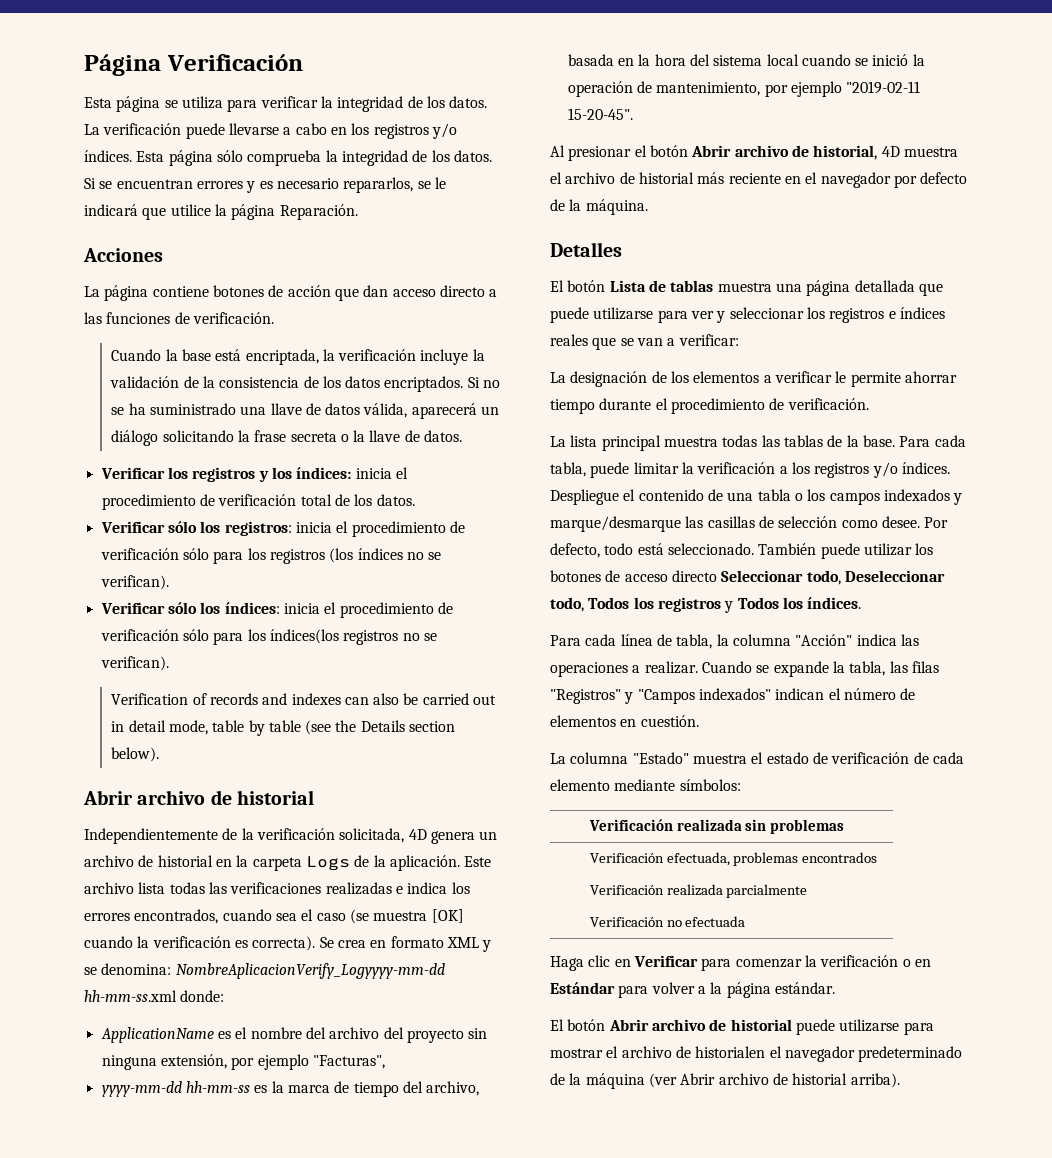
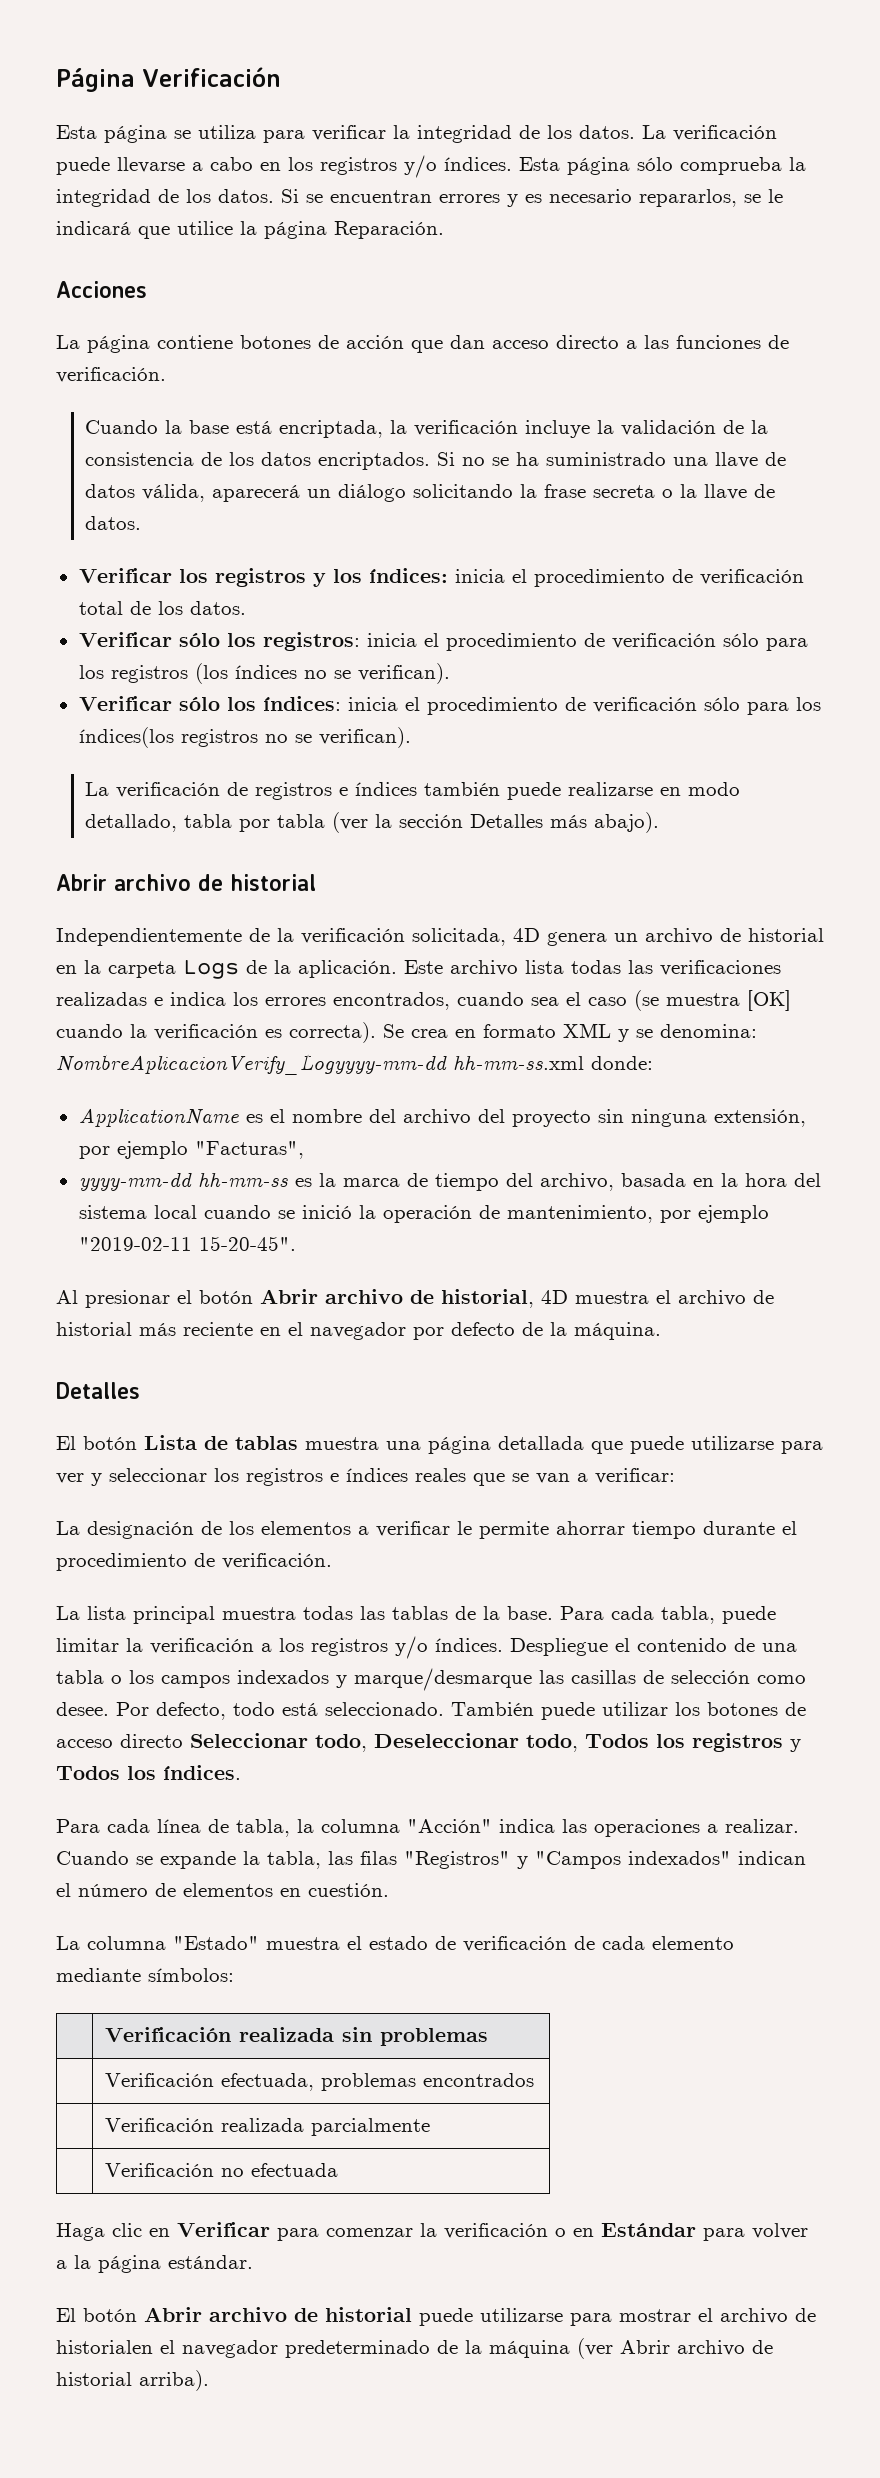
- Verification of records and indexes can also be carried out in detail mode, table by table (see the Details section below).
+ La verificación de registros e índices también puede realizarse en modo detallado, tabla por tabla (ver la sección Detalles más abajo).

